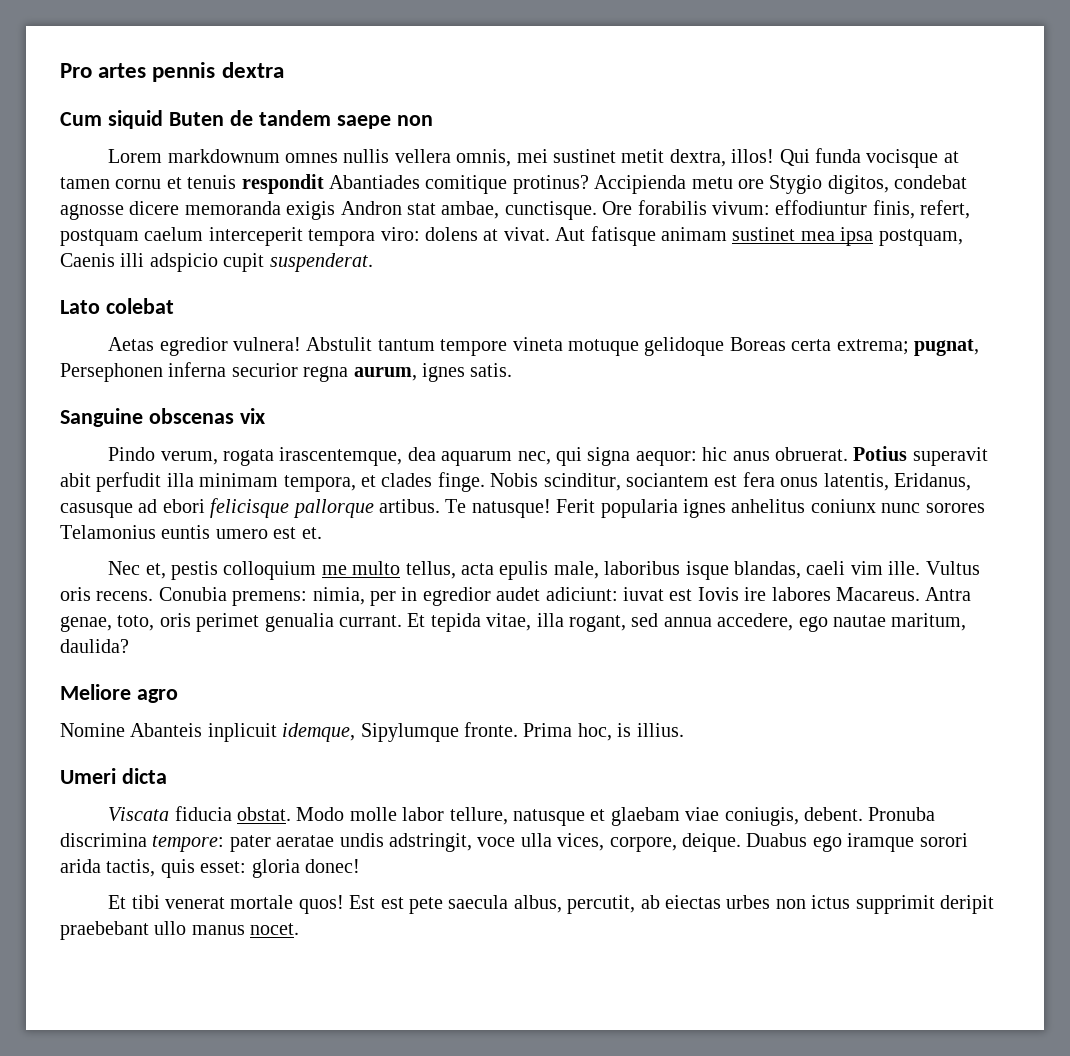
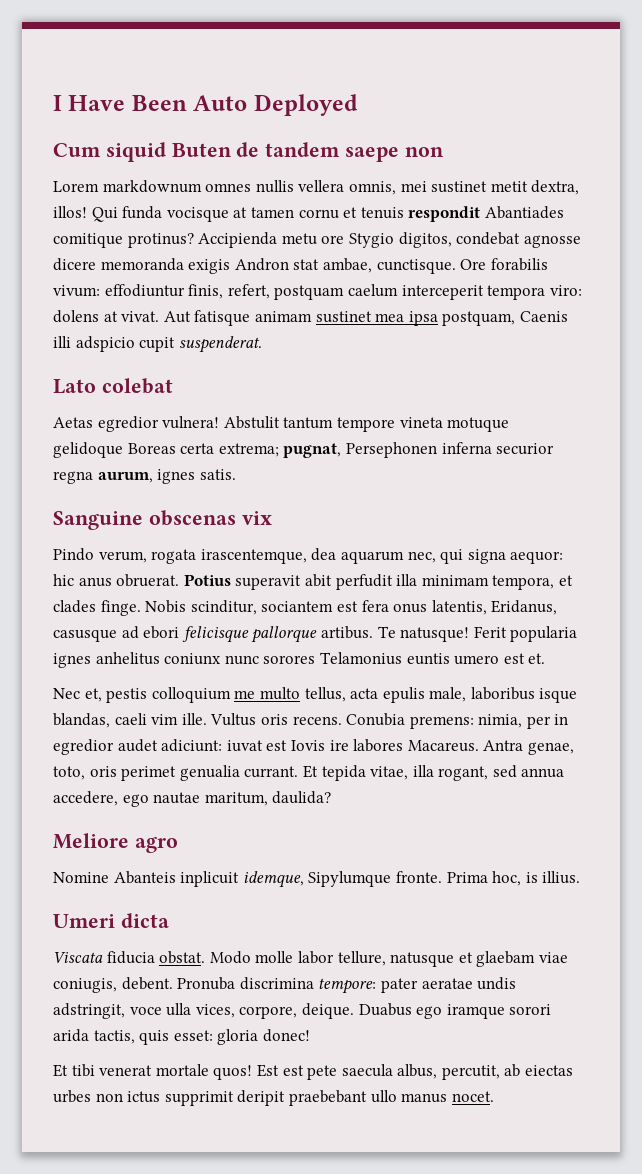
- Pro artes pennis dextra
+ I Have Been Auto Deployed

